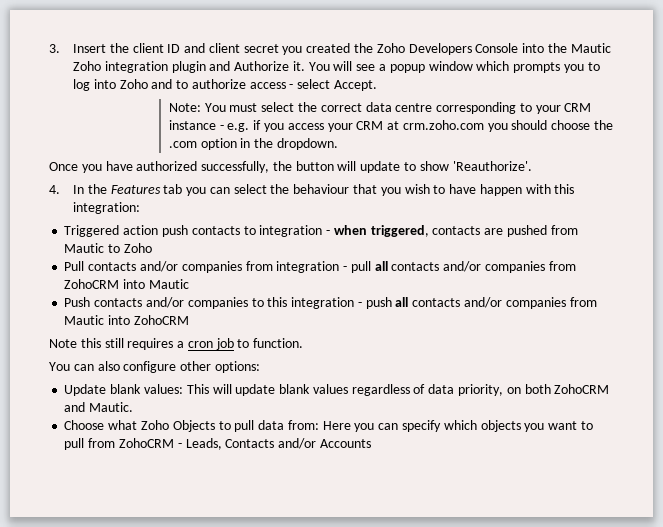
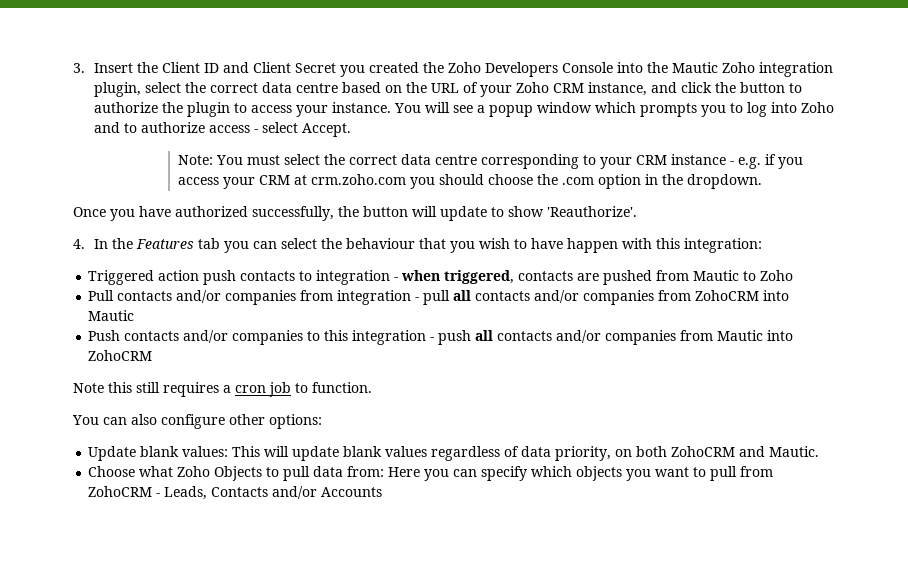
- 3. Insert the client ID and client secret you created the Zoho Developers Console into the Mautic Zoho integration plugin and Authorize it.
+ 3. Insert the Client ID and Client Secret you created the Zoho Developers Console into the Mautic Zoho integration plugin, select the correct data centre based on the URL of your Zoho CRM instance, and click the button to authorize the plugin to access your instance.

